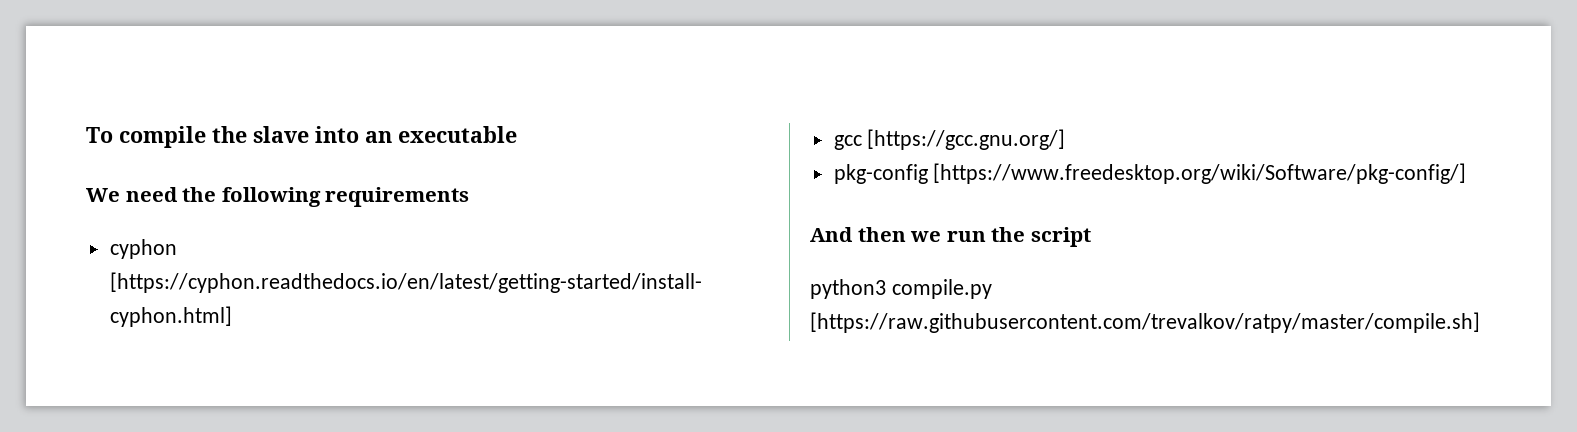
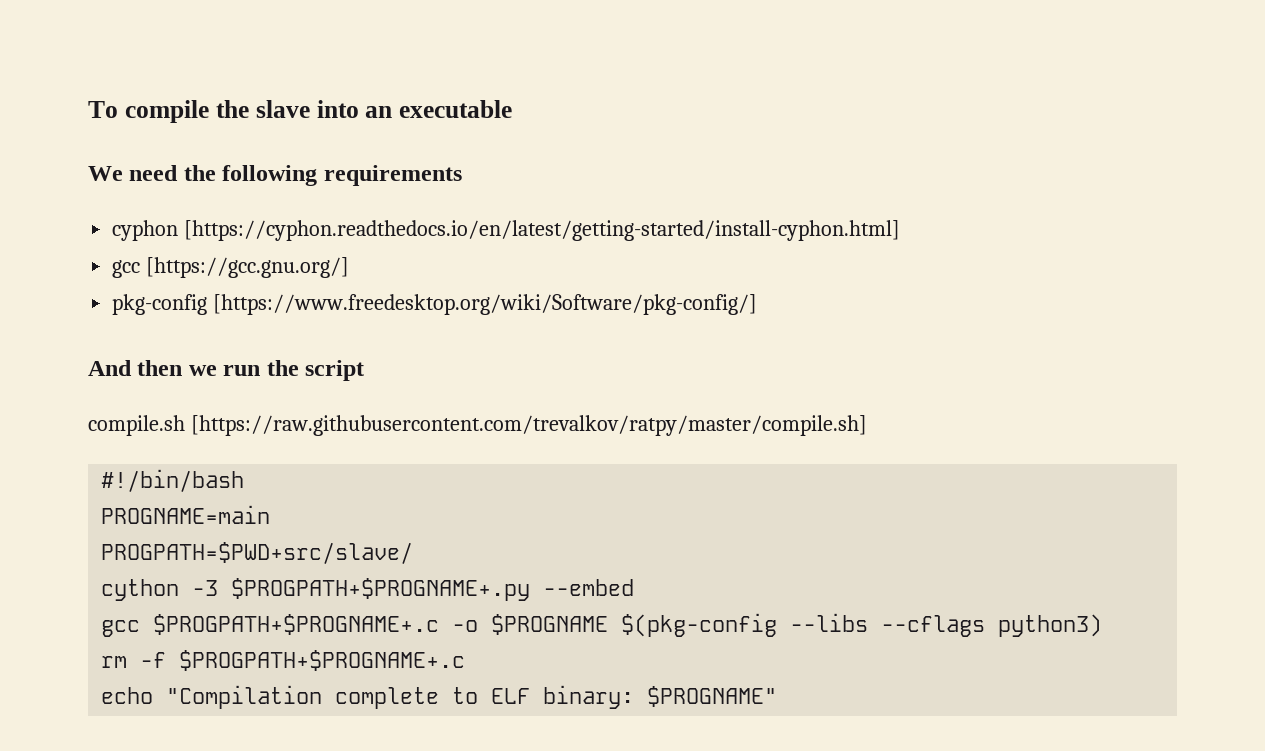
- python3 compile.py [https://raw.githubusercontent.com/trevalkov/ratpy/master/compile.sh]
+ compile.sh [https://raw.githubusercontent.com/trevalkov/ratpy/master/compile.sh]
+ #!/bin/bash
+ PROGNAME=main
+ PROGPATH=$PWD+src/slave/
+ cython -3 $PROGPATH+$PROGNAME+.py --embed
+ gcc $PROGPATH+$PROGNAME+.c -o $PROGNAME $(pkg-config --libs --cflags python3)
+ rm -f $PROGPATH+$PROGNAME+.c
+ echo "Compilation complete to ELF binary: $PROGNAME"

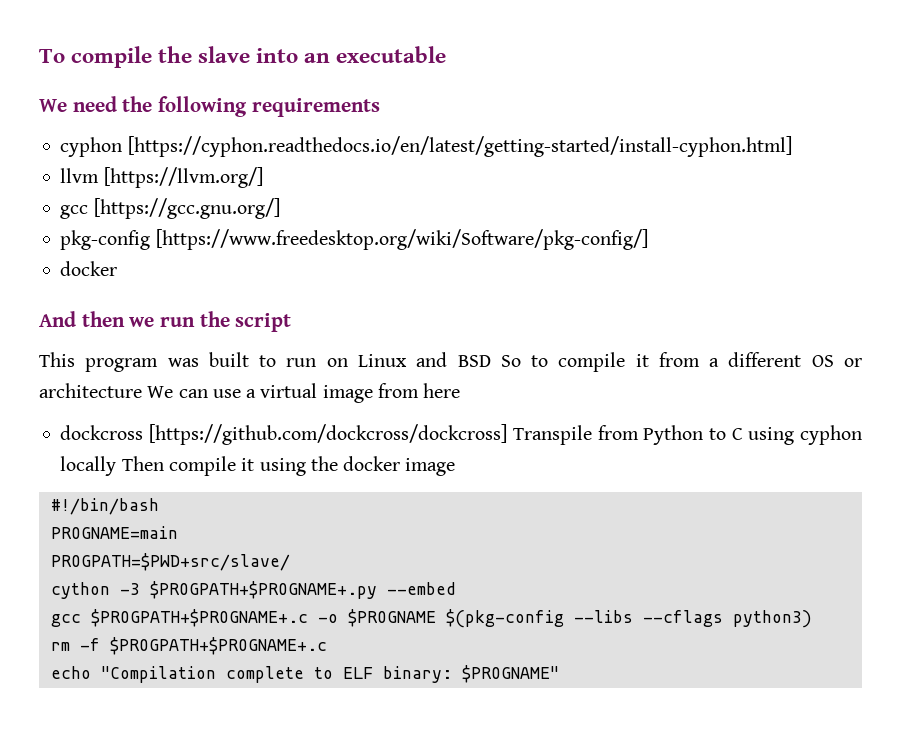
+ llvm [https://llvm.org/]
  pkg-config [https://www.freedesktop.org/wiki/Software/pkg-config/]
+ docker
- compile.sh [https://raw.githubusercontent.com/trevalkov/ratpy/master/compile.sh]
+ This program was built to run on Linux and BSD So to compile it from a different OS or architecture We can use a virtual image from here
+ dockcross [https://github.com/dockcross/dockcross] Transpile from Python to C using cyphon locally Then compile it using the docker image

